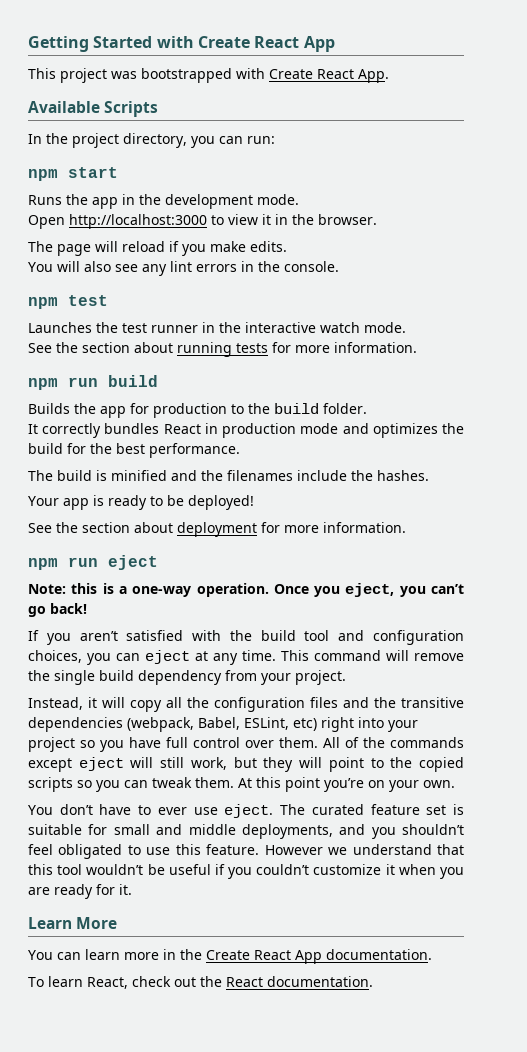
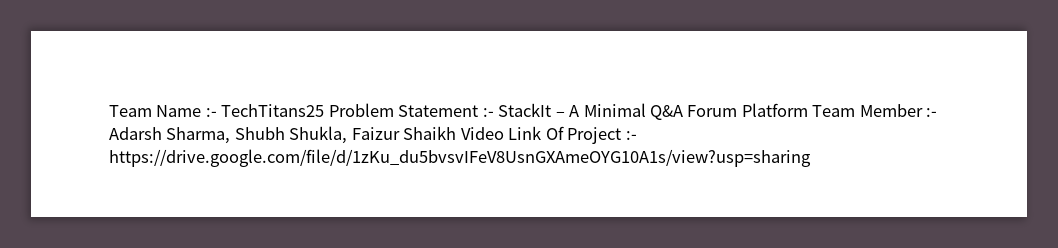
- Getting Started with Create React App
- This project was bootstrapped with Create React App.
- Available Scripts
- In the project directory, you can run:
- npm start
- Runs the app in the development mode.
- Open http://localhost:3000 to view it in the browser.
- The page will reload if you make edits.
- You will also see any lint errors in the console.
- npm test
- Launches the test runner in the interactive watch mode.
- See the section about running tests for more information.
- npm run build
- Builds the app for production to the build folder.
- It correctly bundles React in production mode and optimizes the build for the best performance.
- The build is minified and the filenames include the hashes.
- Your app is ready to be deployed!
- See the section about deployment for more information.
- npm run eject
- Note: this is a one-way operation. Once you eject, you can’t go back!
- If you aren’t satisfied with the build tool and configuration choices, you can eject at any time. This command will remove the single build dependency from your project.
- Instead, it will copy all the configuration files and the transitive dependencies (webpack, Babel, ESLint, etc) right into your project so you have full control over them. All of the commands except eject will still work, but they will point to the copied scripts so you can tweak them. At this point you’re on your own.
- You don’t have to ever use eject. The curated feature set is suitable for small and middle deployments, and you shouldn’t feel obligated to use this feature. However we understand that this tool wouldn’t be useful if you couldn’t customize it when you are ready for it.
- Learn More
- You can learn more in the Create React App documentation.
- To learn React, check out the React documentation.
+ Team Name :- TechTitans25 Problem Statement :- StackIt – A Minimal Q&A Forum Platform Team Member :- Adarsh Sharma, Shubh Shukla, Faizur Shaikh Video Link Of Project :- https://drive.google.com/file/d/1zKu_du5bvsvIFeV8UsnGXAmeOYG10A1s/view?usp=sharing

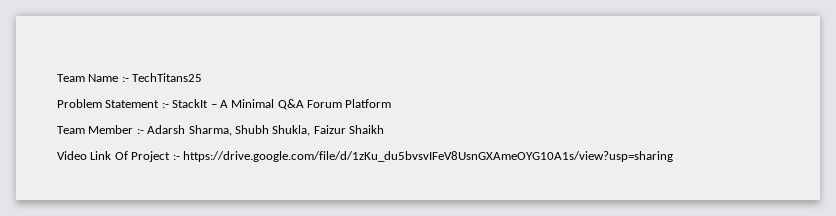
- Team Name :- TechTitans25 Problem Statement :- StackIt – A Minimal Q&A Forum Platform Team Member :- Adarsh Sharma, Shubh Shukla, Faizur Shaikh Video Link Of Project :- https://drive.google.com/file/d/1zKu_du5bvsvIFeV8UsnGXAmeOYG10A1s/view?usp=sharing
+ Team Name :- TechTitans25
+ Problem Statement :- StackIt – A Minimal Q&A Forum Platform
+ Team Member :- Adarsh Sharma, Shubh Shukla, Faizur Shaikh
+ Video Link Of Project :- https://drive.google.com/file/d/1zKu_du5bvsvIFeV8UsnGXAmeOYG10A1s/view?usp=sharing

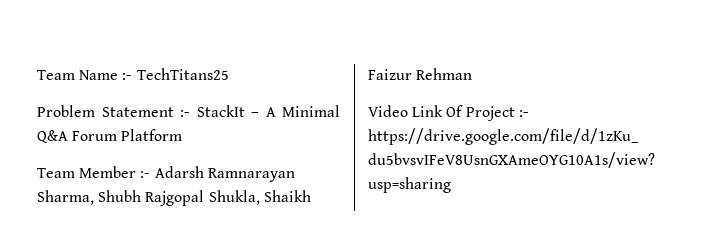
- Team Member :- Adarsh Sharma, Shubh Shukla, Faizur Shaikh
+ Team Member :- Adarsh Ramnarayan Sharma, Shubh Rajgopal Shukla, Shaikh Faizur Rehman

